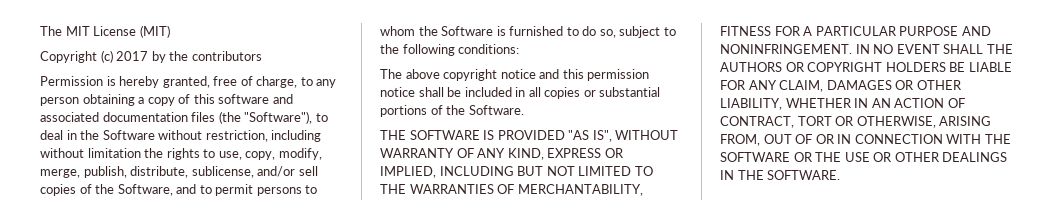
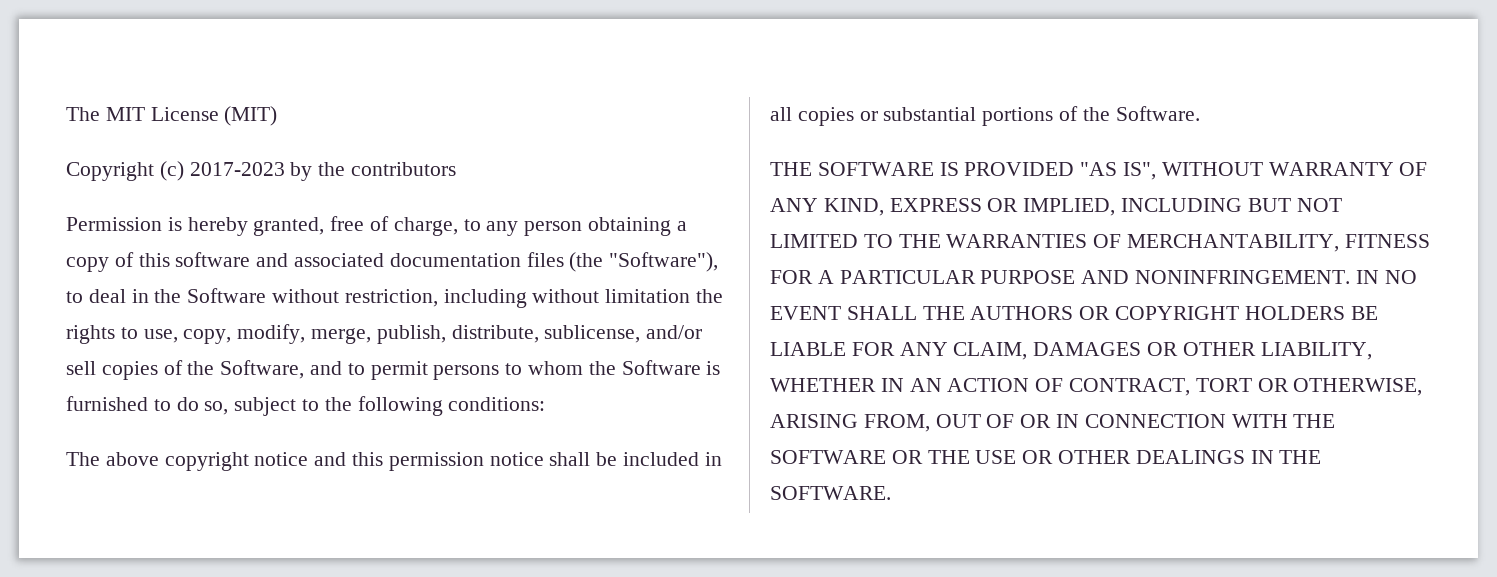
- Copyright (c) 2017 by the contributors
+ Copyright (c) 2017-2023 by the contributors

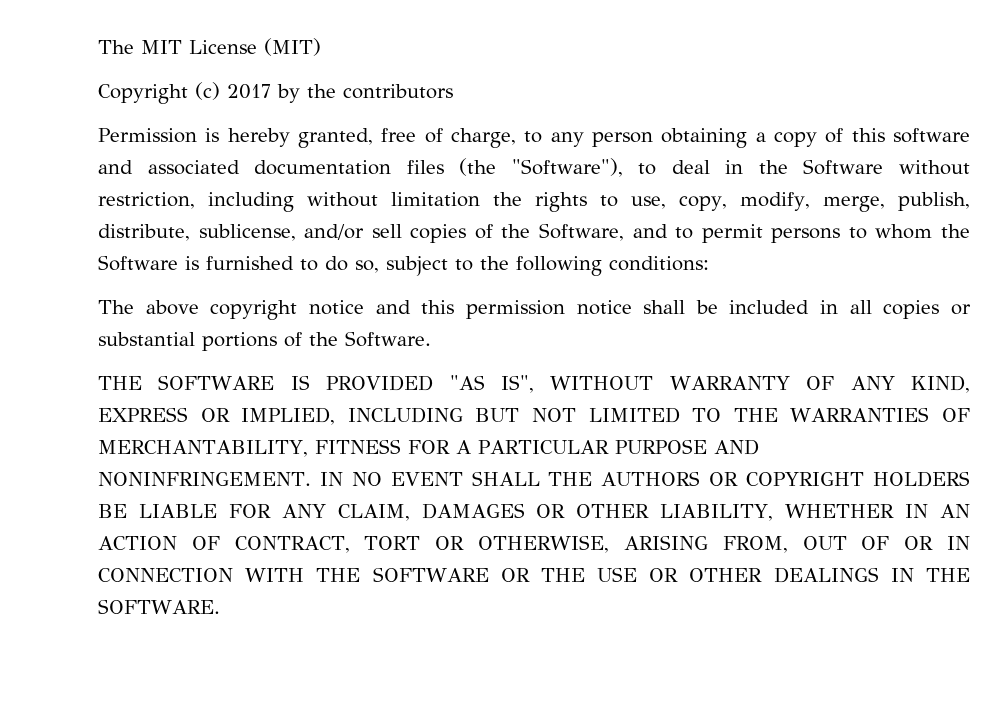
- Copyright (c) 2017-2023 by the contributors
+ Copyright (c) 2017 by the contributors

